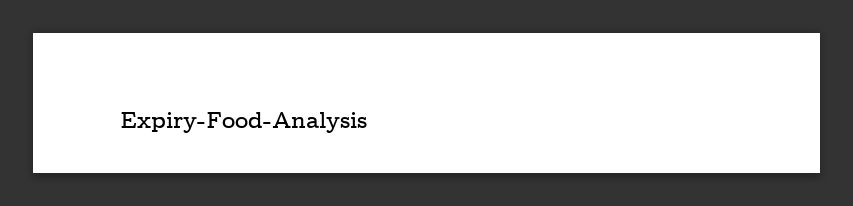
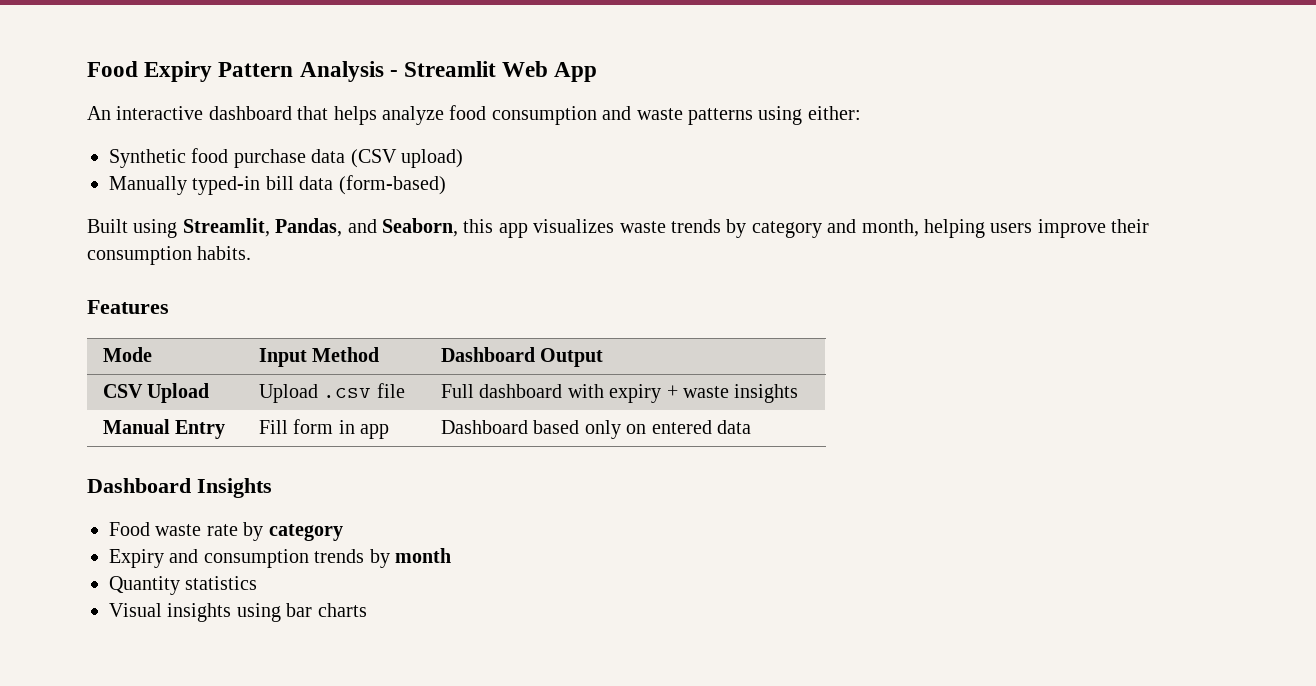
- Expiry-Food-Analysis
+ Food Expiry Pattern Analysis - Streamlit Web App
+ An interactive dashboard that helps analyze food consumption and waste patterns using either:
+ Synthetic food purchase data (CSV upload)
+ Manually typed-in bill data (form-based)
+ Built using Streamlit, Pandas, and Seaborn, this app visualizes waste trends by category and month, helping users improve their consumption habits.
+ Features
+ Mode | Input Method | Dashboard Output
+ CSV Upload | Upload .csv file | Full dashboard with expiry + waste insights
+ Manual Entry | Fill form in app | Dashboard based only on entered data
+ Dashboard Insights
+ Food waste rate by category
+ Expiry and consumption trends by month
+ Quantity statistics
+ Visual insights using bar charts

